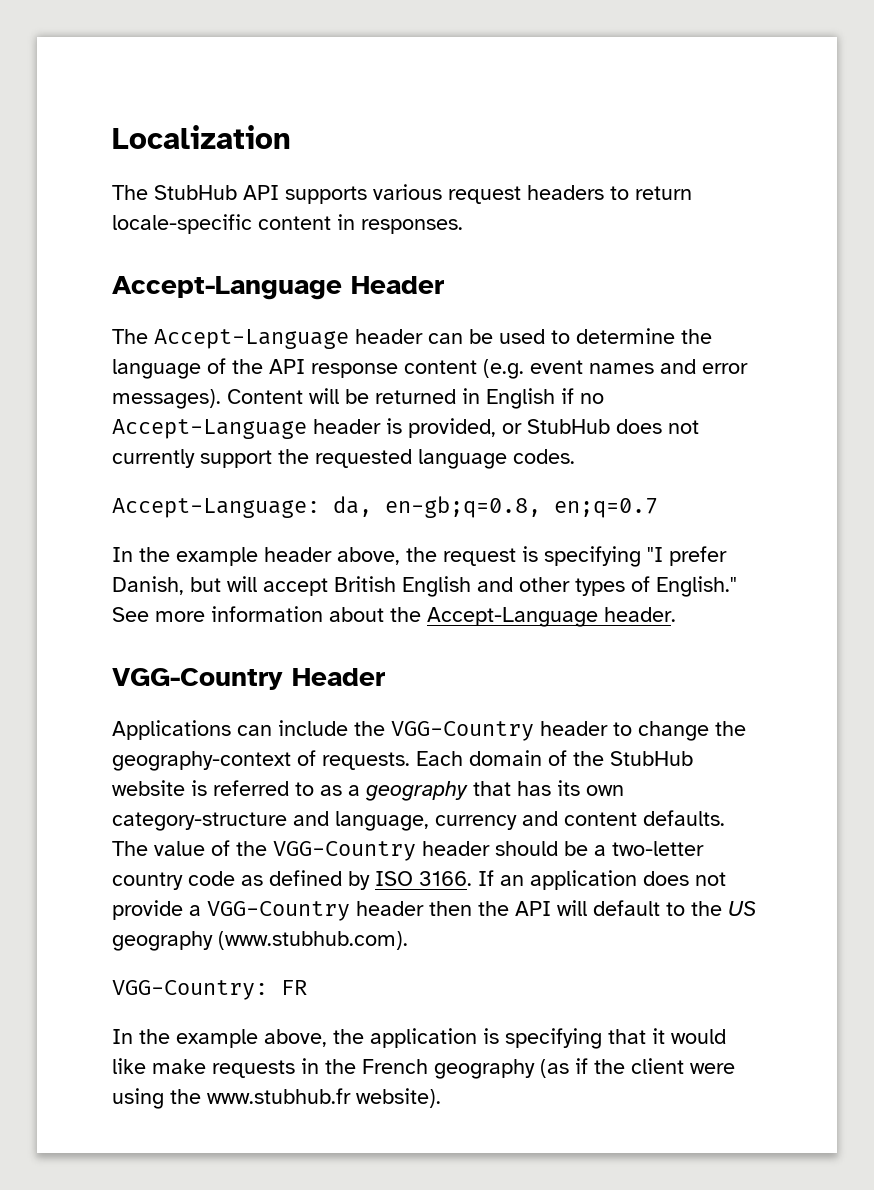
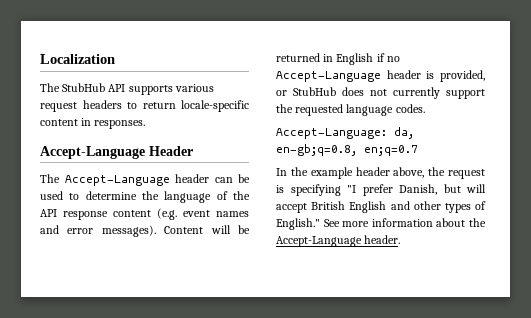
- VGG-Country Header
- Applications can include the VGG-Country header to change the geography-context of requests. Each domain of the StubHub website is referred to as a geography that has its own category-structure and language, currency and content defaults. The value of the VGG-Country header should be a two-letter country code as defined by ISO 3166. If an application does not provide a VGG-Country header then the API will default to the US geography (www.stubhub.com).
- VGG-Country: FR
- In the example above, the application is specifying that it would like make requests in the French geography (as if the client were using the www.stubhub.fr website).

